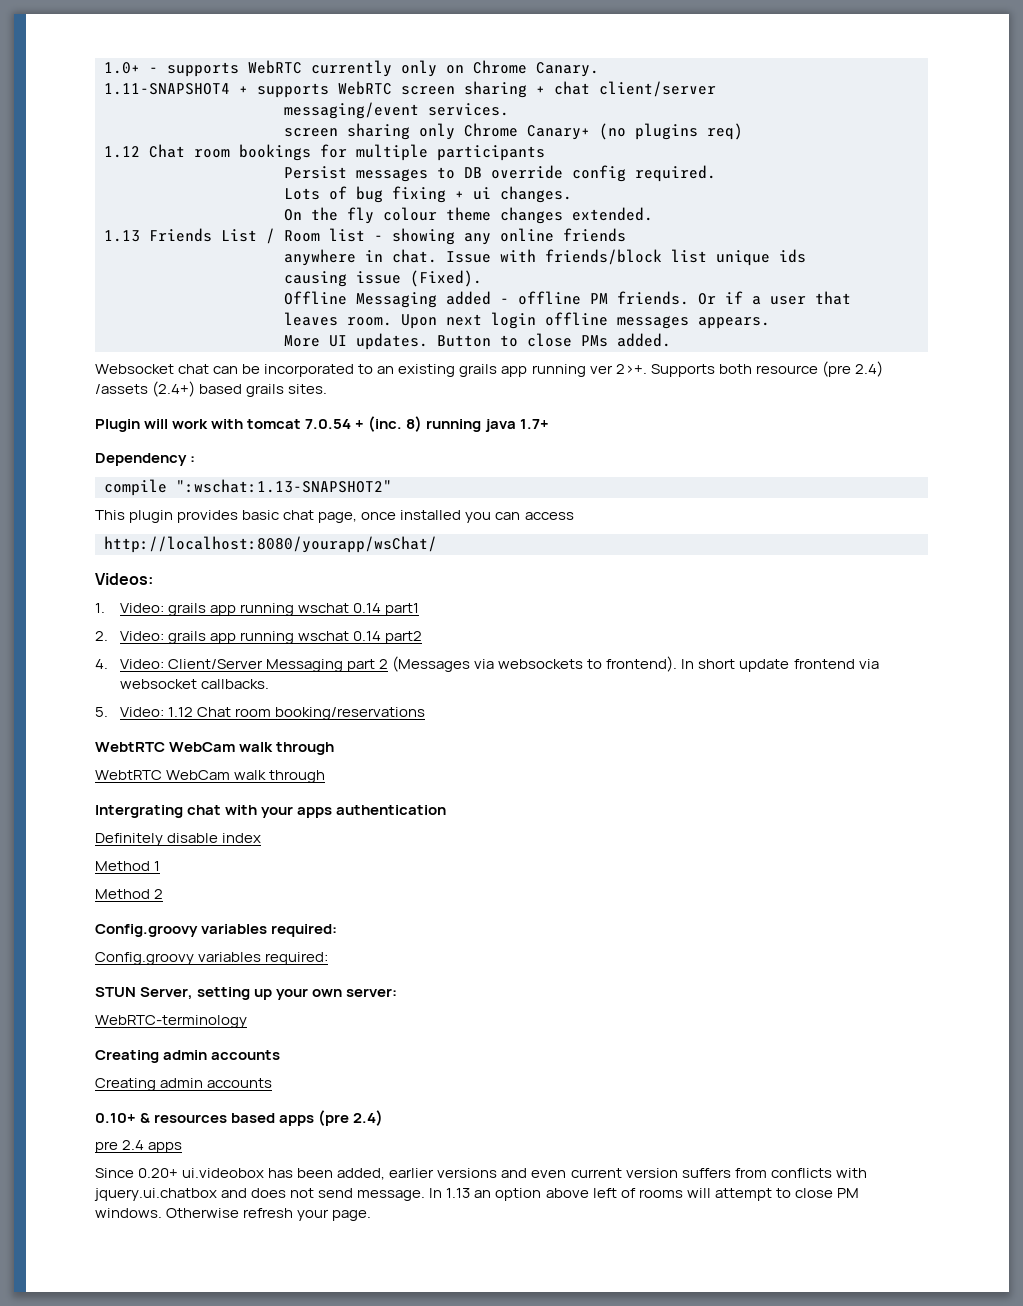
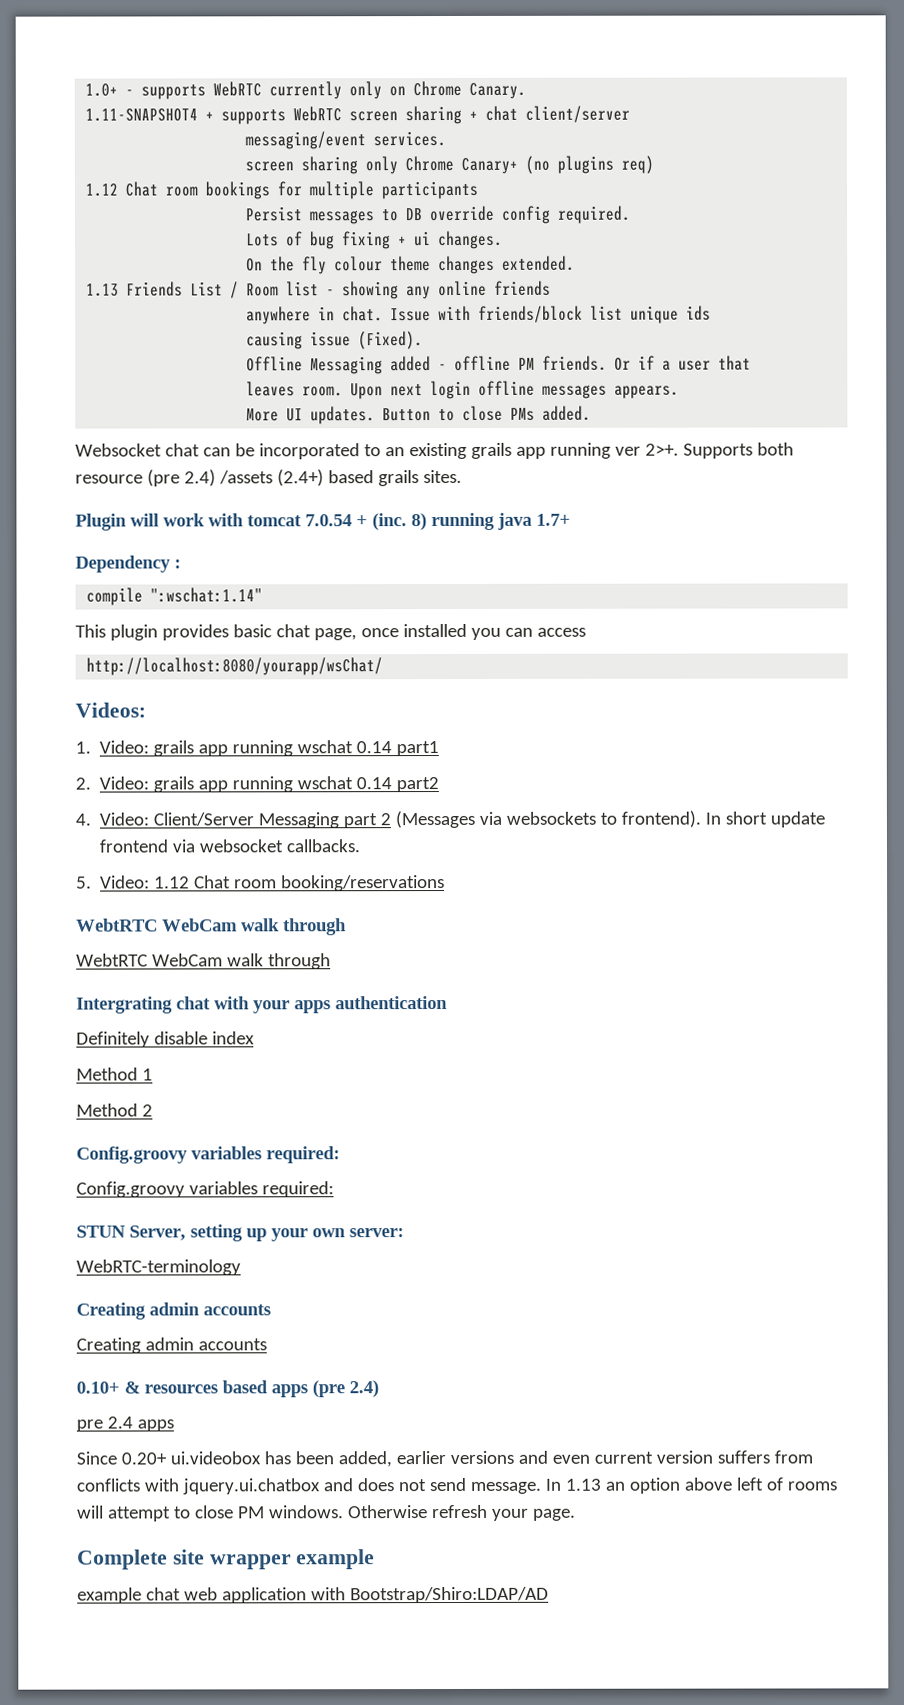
- compile ":wschat:1.13-SNAPSHOT2"
+ compile ":wschat:1.14"
+ Complete site wrapper example
+ example chat web application with Bootstrap/Shiro:LDAP/AD

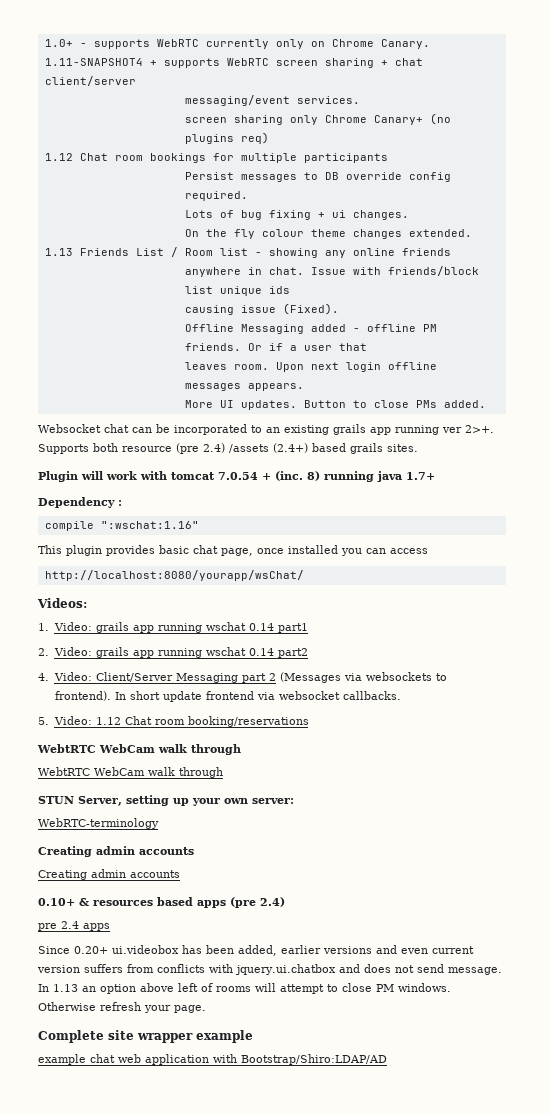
- compile ":wschat:1.14"
+ compile ":wschat:1.16"
- Intergrating chat with your apps authentication
- Definitely disable index
- Method 1
- Method 2
- Config.groovy variables required:
- Config.groovy variables required:

